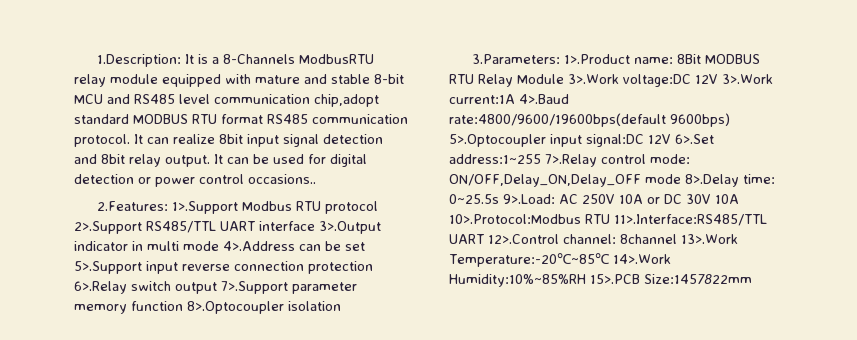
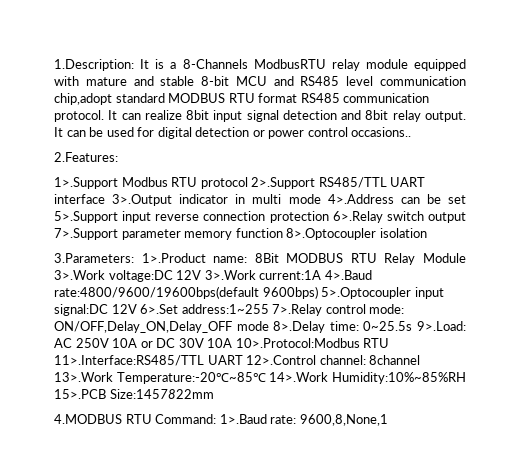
- 2.Features: 1>.Support Modbus RTU protocol 2>.Support RS485/TTL UART interface 3>.Output indicator in multi mode 4>.Address can be set 5>.Support input reverse connection protection 6>.Relay switch output 7>.Support parameter memory function 8>.Optocoupler isolation
+ 2.Features:
+ 1>.Support Modbus RTU protocol 2>.Support RS485/TTL UART interface 3>.Output indicator in multi mode 4>.Address can be set 5>.Support input reverse connection protection 6>.Relay switch output 7>.Support parameter memory function 8>.Optocoupler isolation
+ 4.MODBUS RTU Command: 1>.Baud rate: 9600,8,None,1

